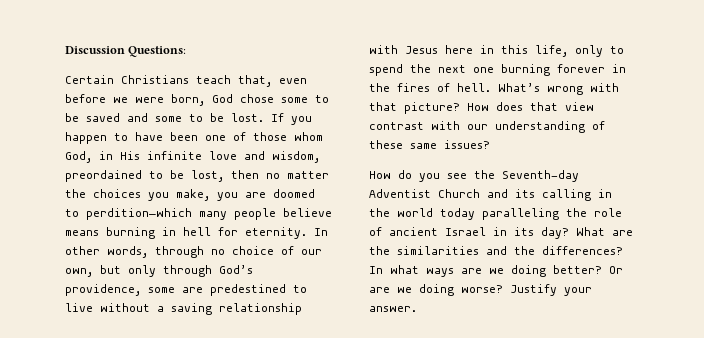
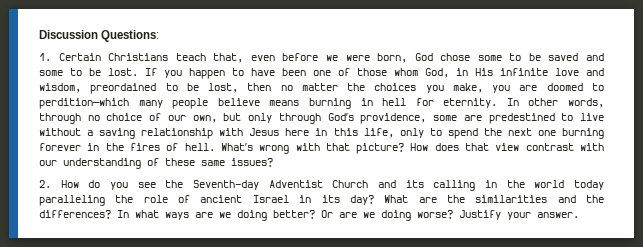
- Certain Christians teach that, even before we were born, God chose some to be saved and some to be lost.
+ 1. Certain Christians teach that, even before we were born, God chose some to be saved and some to be lost.
- How do you see the Seventh-day Adventist Church and its calling in the world today paralleling the role of ancient Israel in its day?
+ 2. How do you see the Seventh-day Adventist Church and its calling in the world today paralleling the role of ancient Israel in its day?

